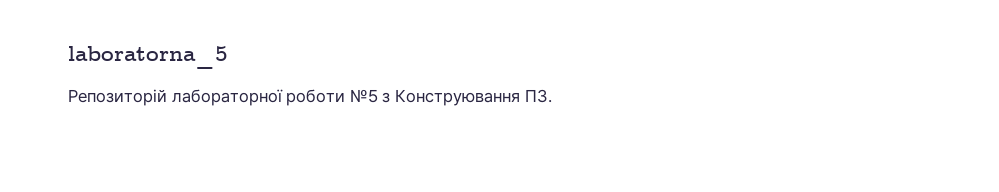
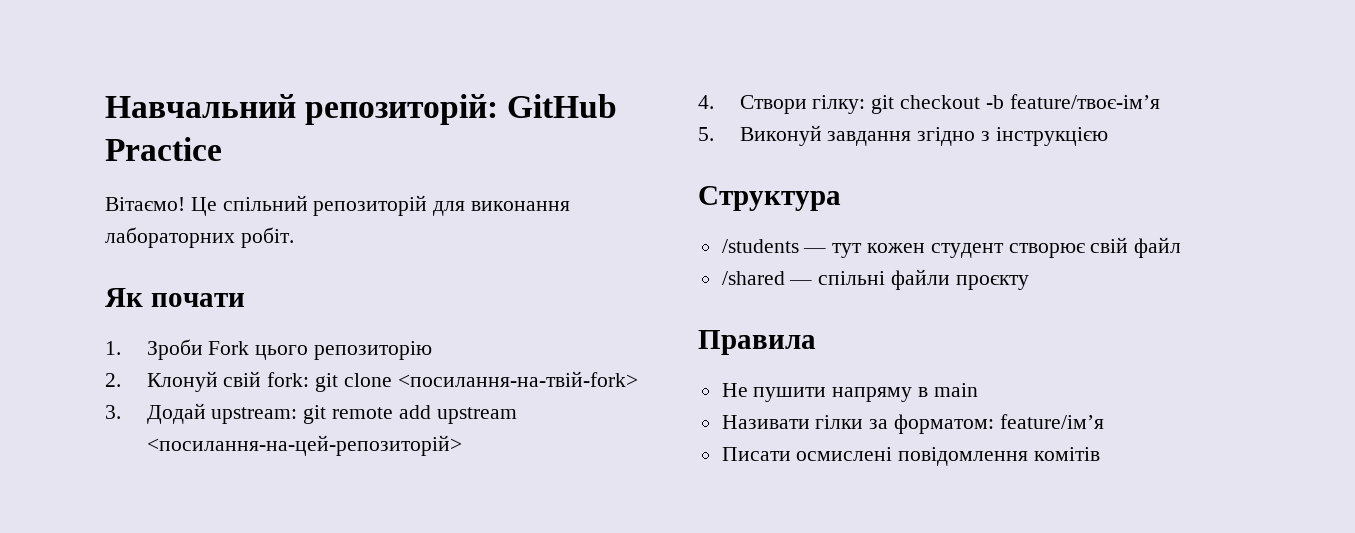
- laboratorna_5
- Репозиторій лабораторної роботи №5 з Конструювання ПЗ.
+ Навчальний репозиторій: GitHub Practice
+ Вітаємо! Це спільний репозиторій для виконання лабораторних робіт.
+ Як почати
+ 1. Зроби Fork цього репозиторію
+ 2. Клонуй свій fork: git clone <посилання-на-твій-fork>
+ 3. Додай upstream: git remote add upstream <посилання-на-цей-репозиторій>
+ 4. Створи гілку: git checkout -b feature/твоє-імʼя
+ 5. Виконуй завдання згідно з інструкцією
+ Структура
+ /students — тут кожен студент створює свій файл
+ /shared — спільні файли проєкту
+ Правила
+ Не пушити напряму в main
+ Називати гілки за форматом: feature/імʼя
+ Писати осмислені повідомлення комітів

